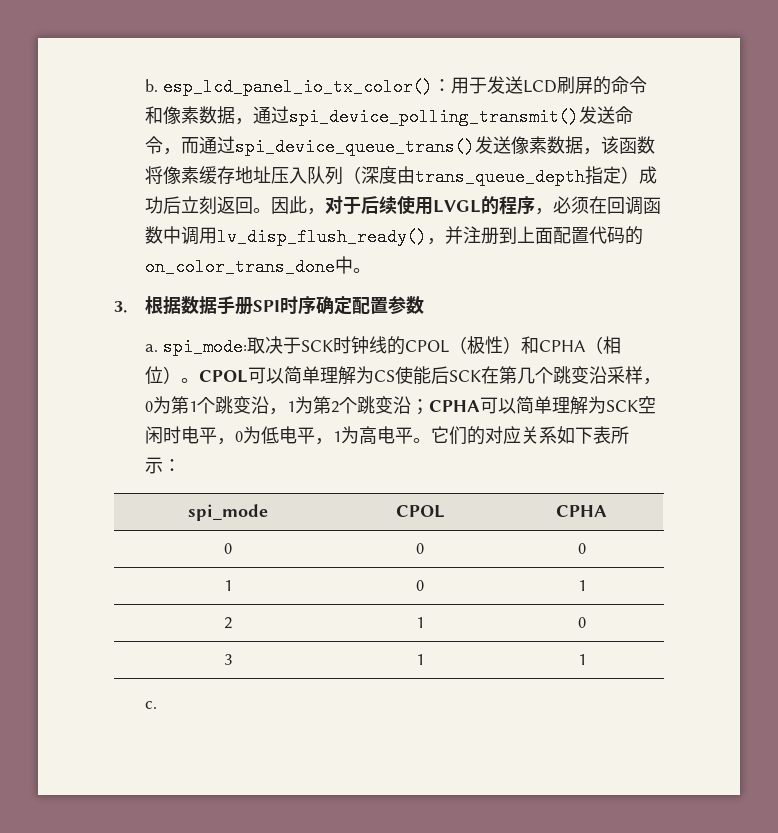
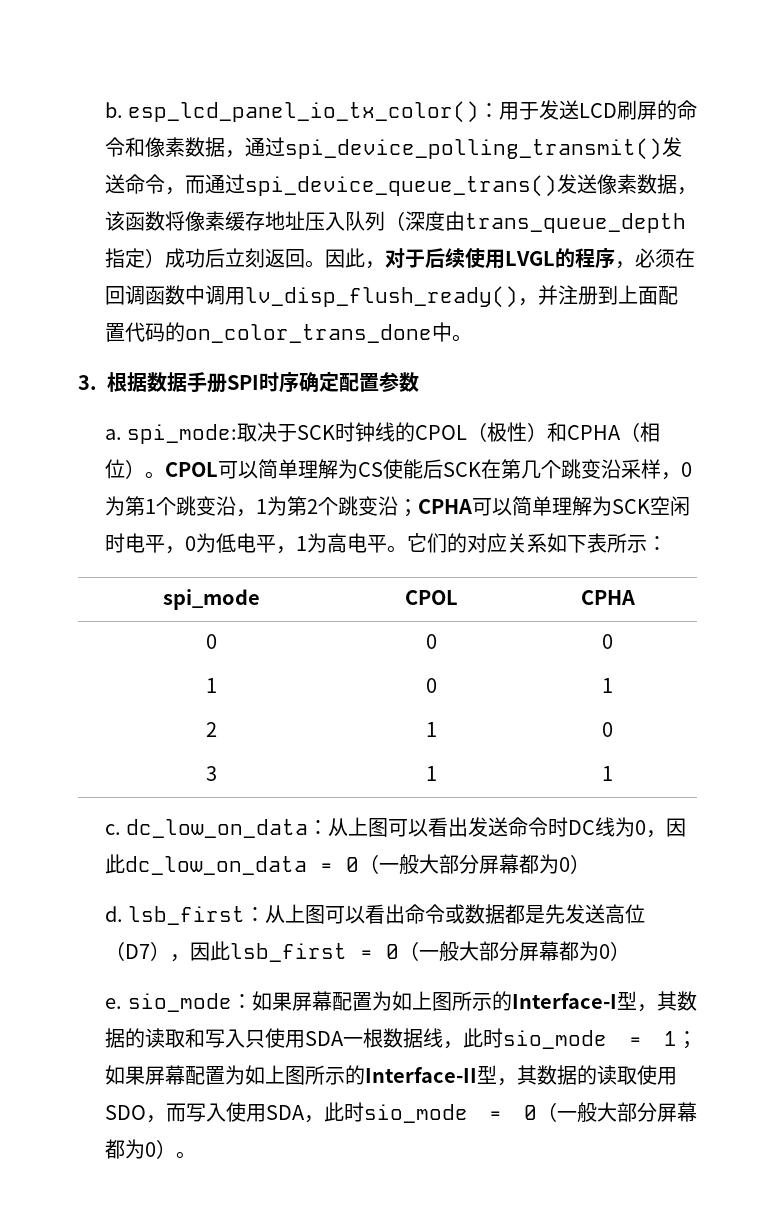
- c.
+ c. dc_low_on_data：从上图可以看出发送命令时DC线为0，因此dc_low_on_data = 0（一般大部分屏幕都为0）
+ d. lsb_first：从上图可以看出命令或数据都是先发送高位（D7），因此lsb_first = 0（一般大部分屏幕都为0）
+ e. sio_mode：如果屏幕配置为如上图所示的Interface-I型，其数据的读取和写入只使用SDA一根数据线，此时sio_mode = 1；如果屏幕配置为如上图所示的Interface-II型，其数据的读取使用SDO，而写入使用SDA，此时sio_mode = 0（一般大部分屏幕都为0）。

